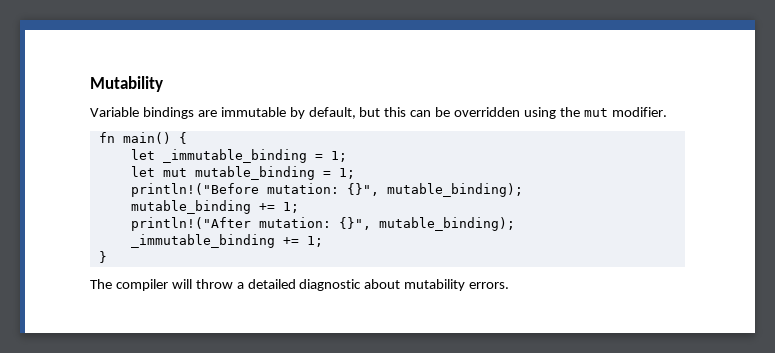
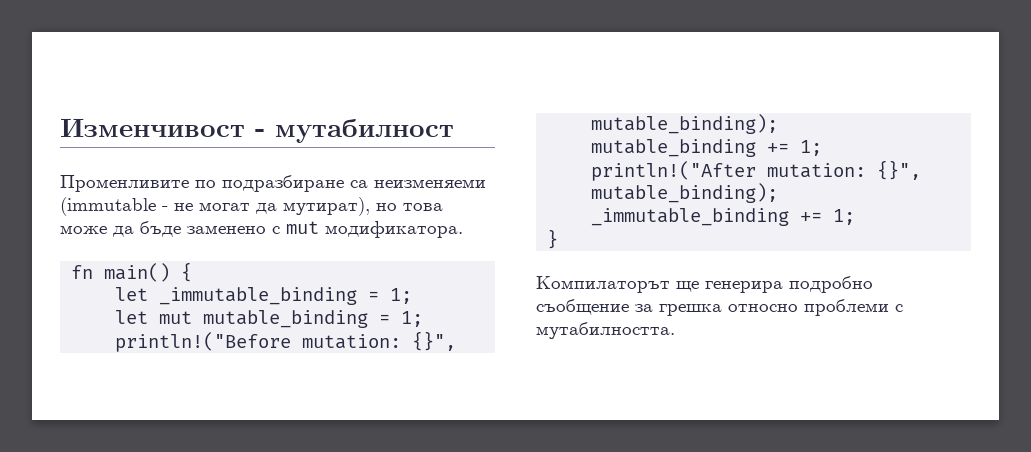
- Mutability
- Variable bindings are immutable by default, but this can be overridden using the mut modifier.
+ Изменчивост - мутабилност
+ Променливите по подразбиране са неизменяеми (immutable - не могат да мутират), но това може да бъде заменено с mut модификатора.
- The compiler will throw a detailed diagnostic about mutability errors.
+ Компилаторът ще генерира подробно съобщение за грешка относно проблеми с мутабилността.

